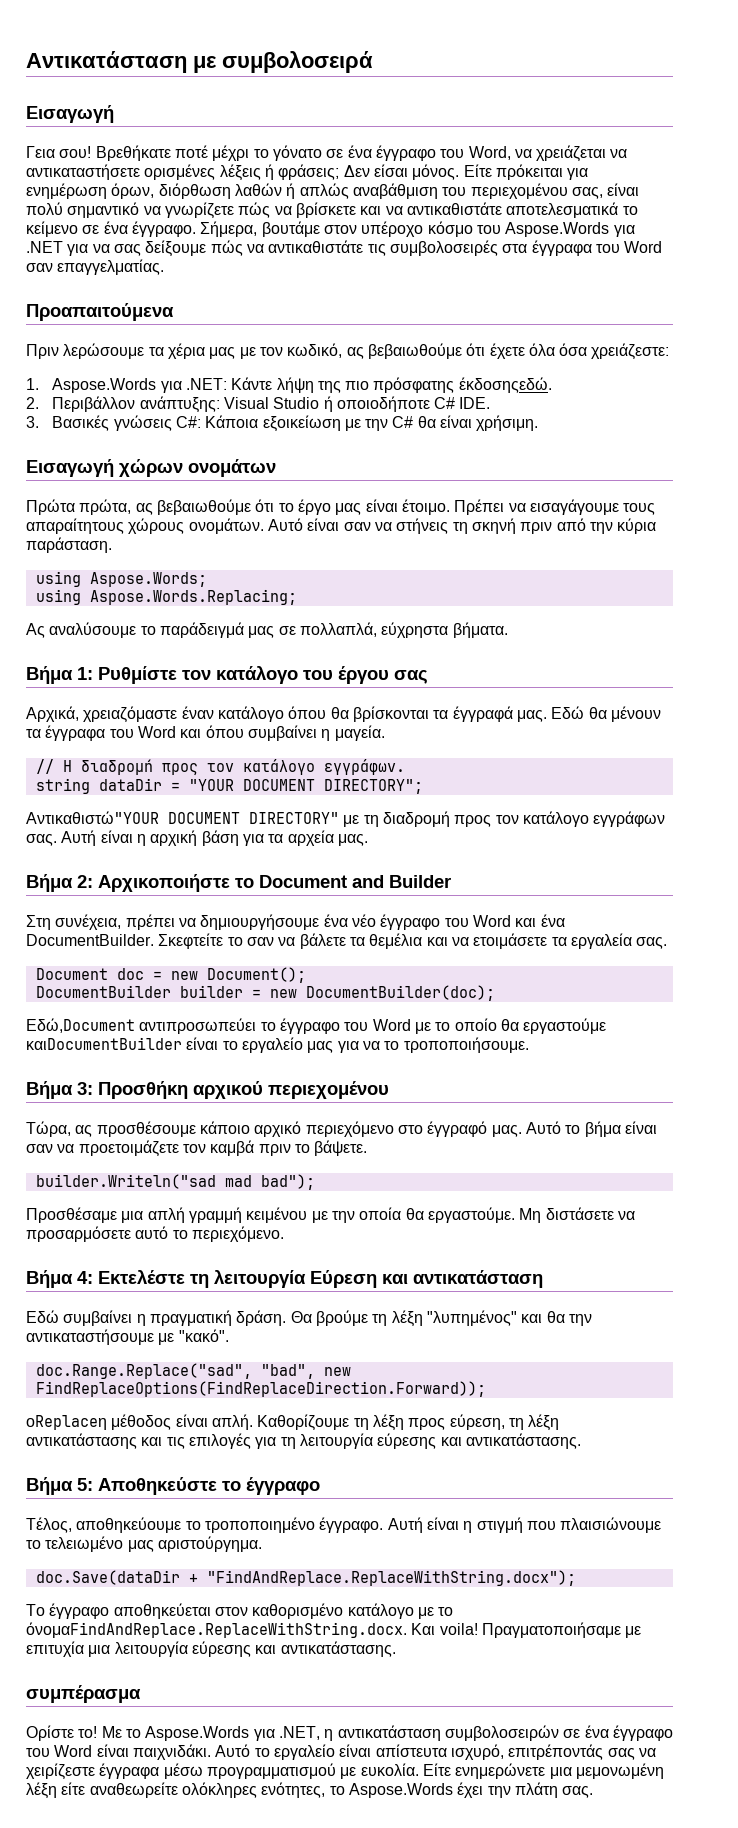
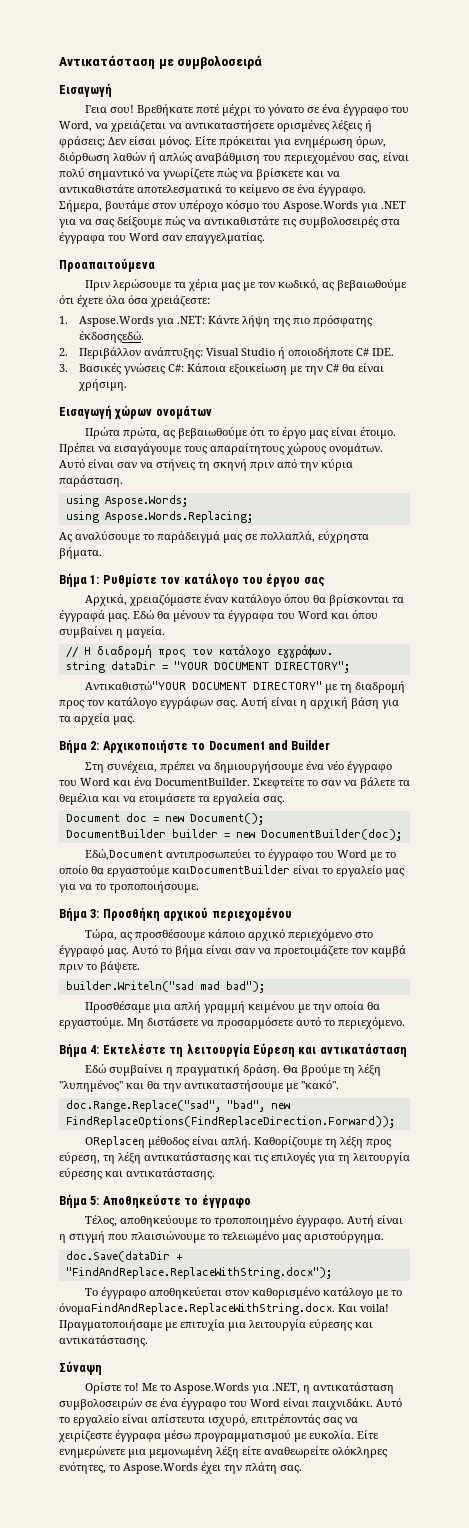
- οReplaceη μέθοδος είναι απλή.
+ ΟReplaceη μέθοδος είναι απλή.
- συμπέρασμα
+ Σύναψη

